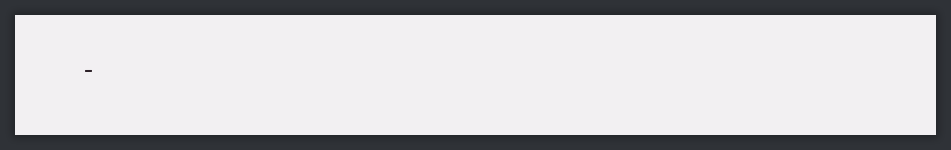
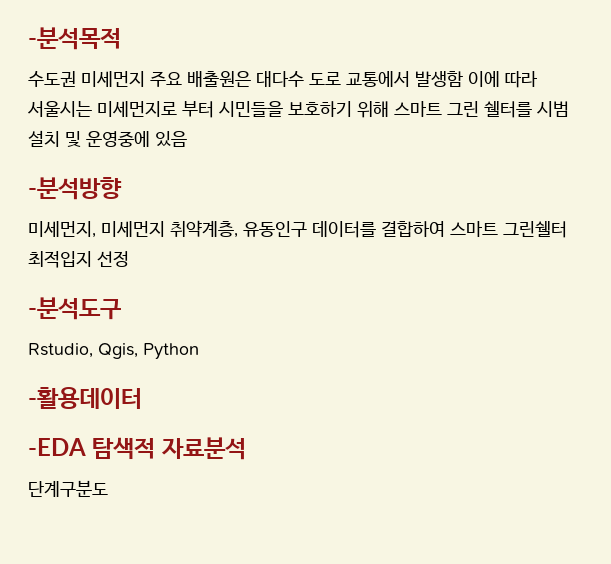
- -
+ -분석목적
+ 수도권 미세먼지 주요 배출원은 대다수 도로 교통에서 발생함 이에 따라 서울시는 미세먼지로 부터 시민들을 보호하기 위해 스마트 그린 쉘터를 시범 설치 및 운영중에 있음
+ -분석방향
+ 미세먼지, 미세먼지 취약계층, 유동인구 데이터를 결합하여 스마트 그린쉘터 최적입지 선정
+ -분석도구
+ Rstudio, Qgis, Python
+ -활용데이터
+ -EDA 탐색적 자료분석
+ 단계구분도

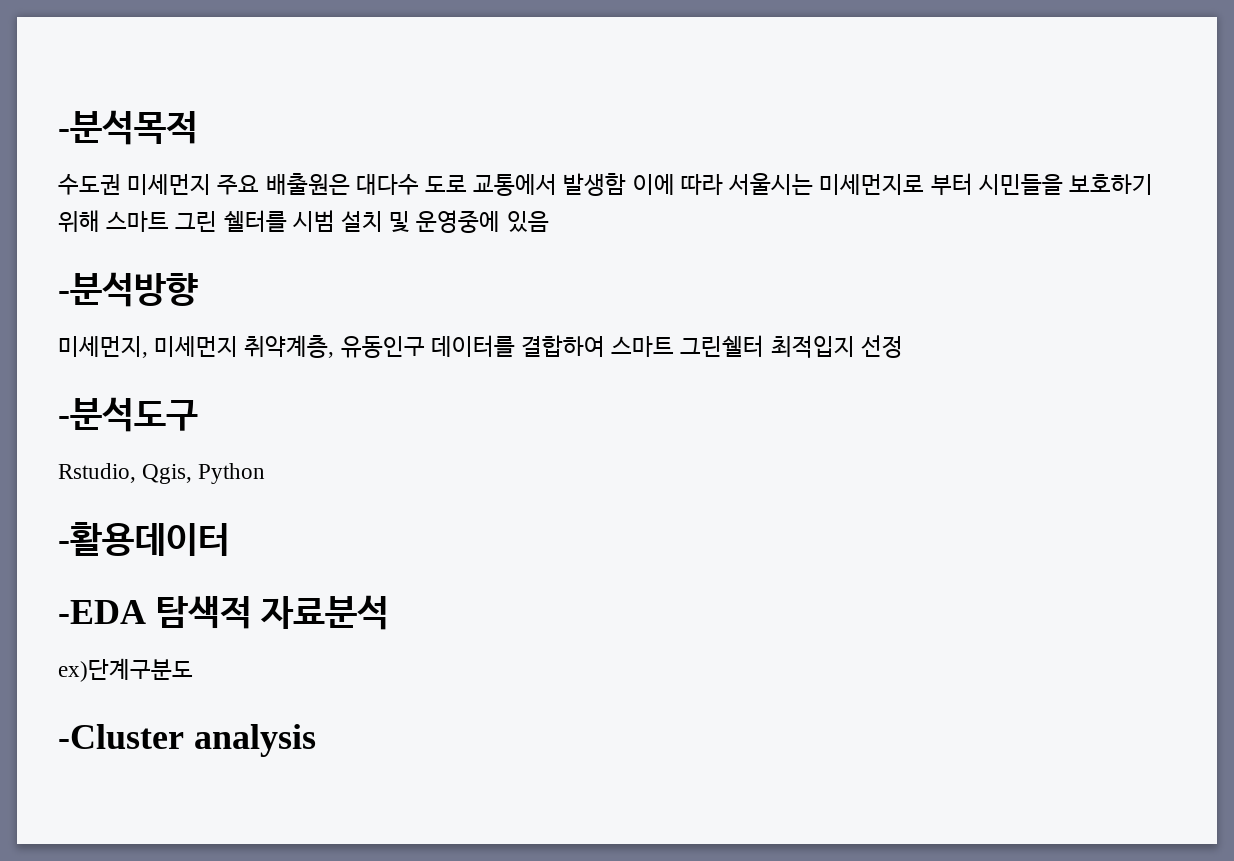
- 단계구분도
+ ex)단계구분도
+ -Cluster analysis

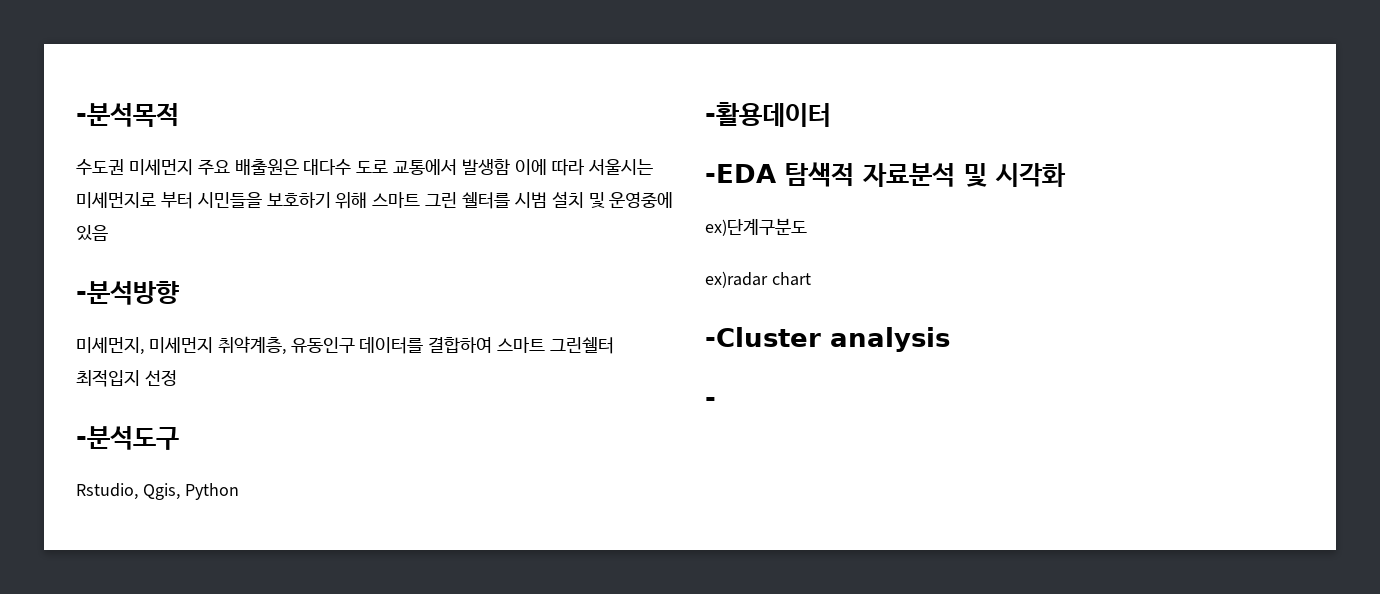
- -EDA 탐색적 자료분석
+ -EDA 탐색적 자료분석 및 시각화
+ ex)radar chart
+ -

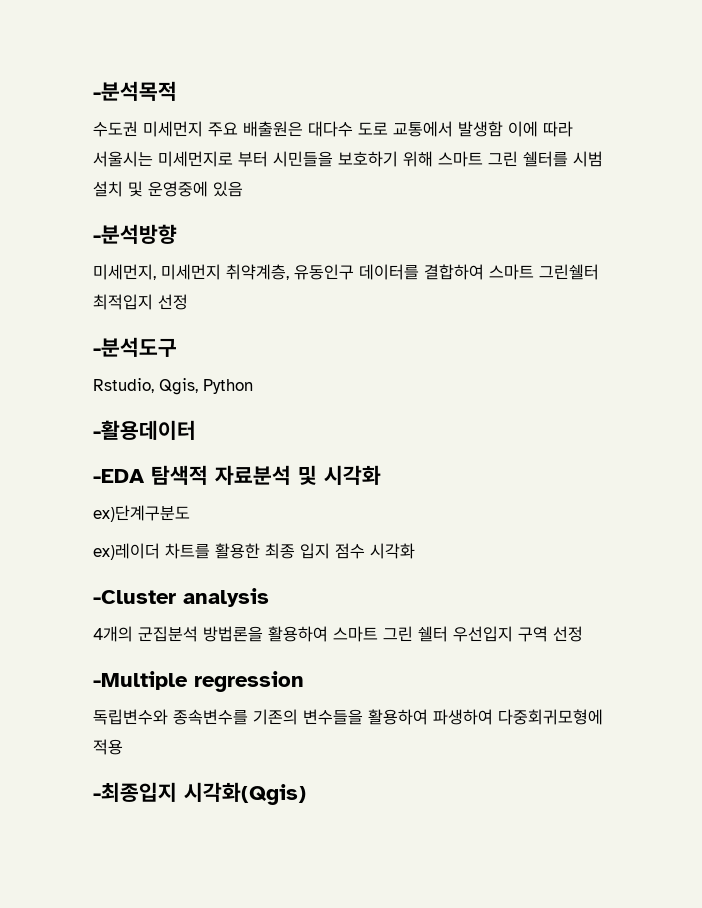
- ex)radar chart
+ ex)레이더 차트를 활용한 최종 입지 점수 시각화
  -Cluster analysis
- -
+ 4개의 군집분석 방법론을 활용하여 스마트 그린 쉘터 우선입지 구역 선정
+ -Multiple regression
+ 독립변수와 종속변수를 기존의 변수들을 활용하여 파생하여 다중회귀모형에 적용
+ -최종입지 시각화(Qgis)

